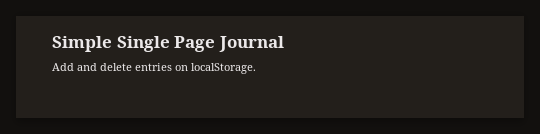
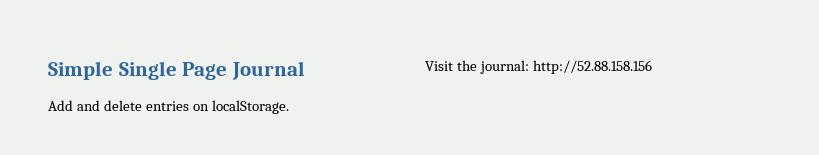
+ Visit the journal: http://52.88.158.156

